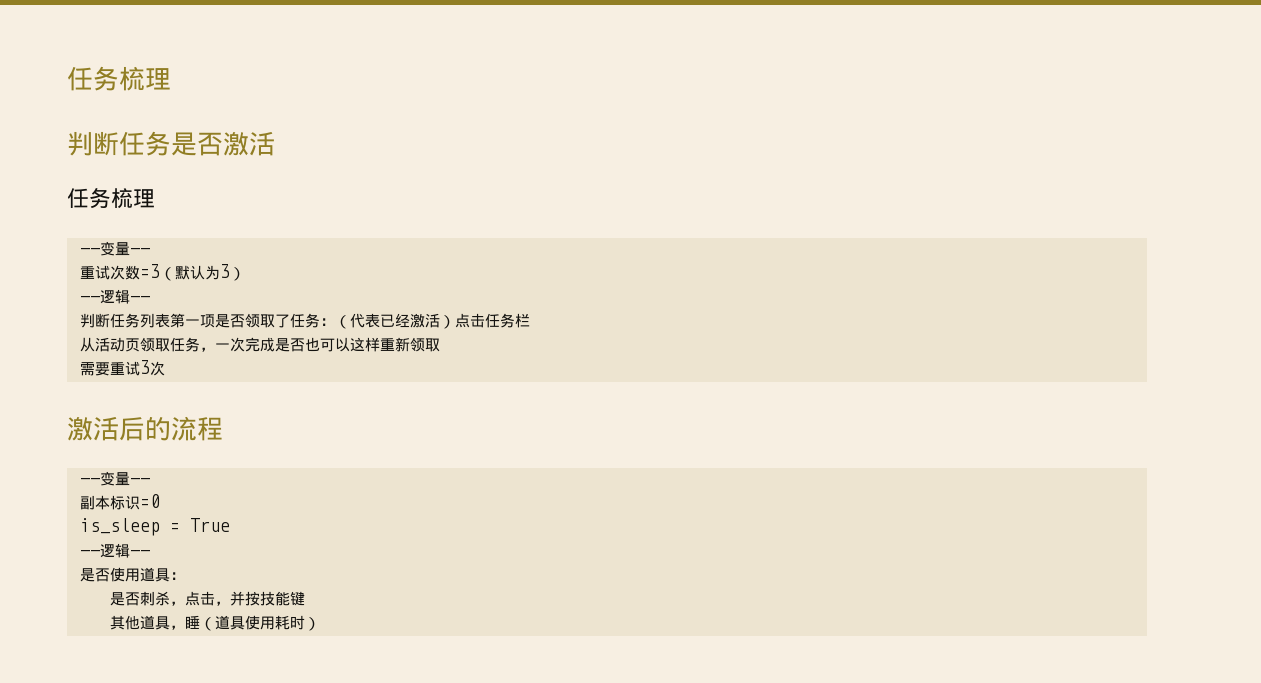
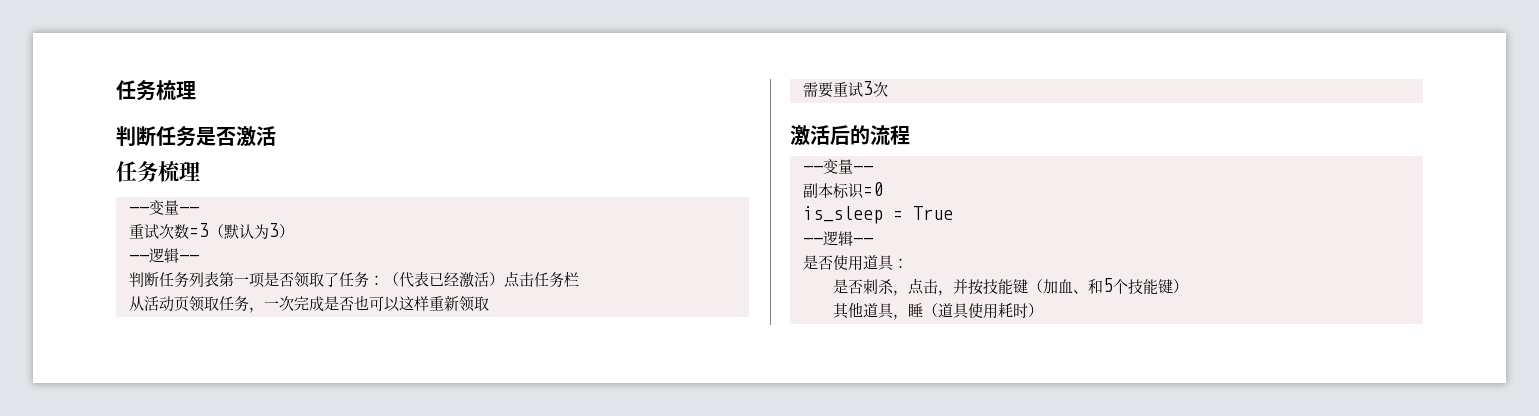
- 是否刺杀，点击，并按技能键
+ 是否刺杀，点击，并按技能键（加血、和5个技能键）

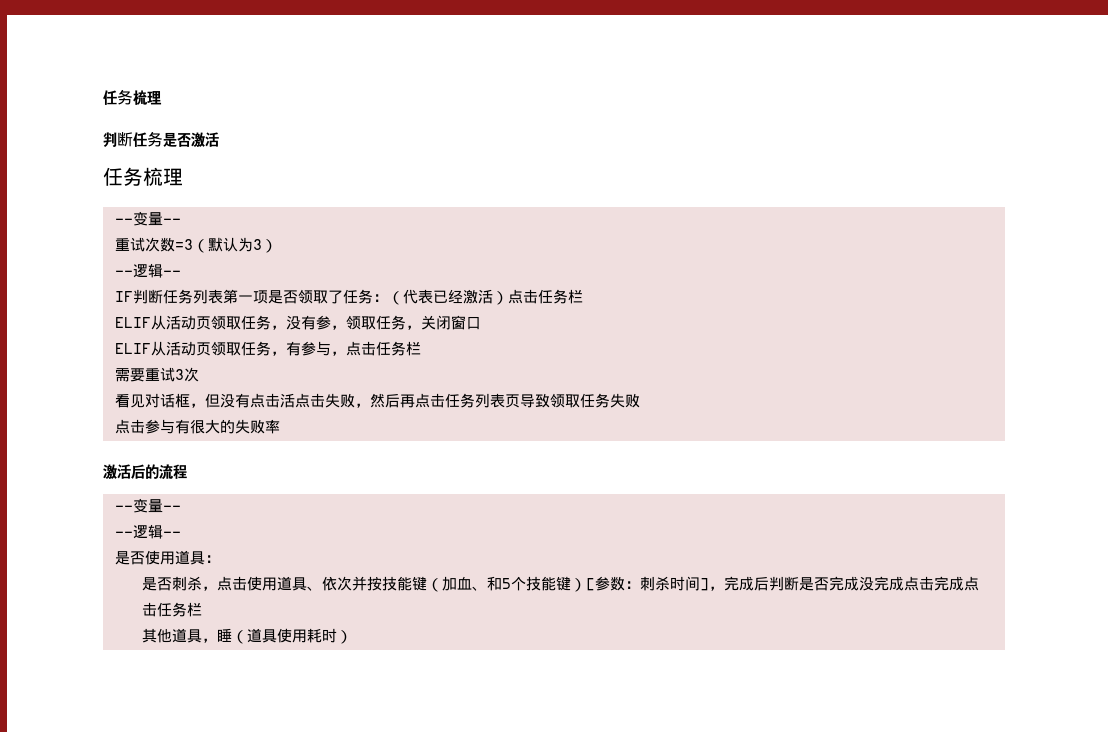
- 判断任务列表第一项是否领取了任务：（代表已经激活）点击任务栏
+ IF判断任务列表第一项是否领取了任务：（代表已经激活）点击任务栏
- 从活动页领取任务，一次完成是否也可以这样重新领取
+ ELIF从活动页领取任务，没有参，领取任务，关闭窗口
+ ELIF从活动页领取任务，有参与，点击任务栏
  需要重试3次
+ 看见对话框，但没有点击活点击失败，然后再点击任务列表页导致领取任务失败
+ 点击参与有很大的失败率
- 副本标识=0
- is_sleep = True
- 是否刺杀，点击，并按技能键（加血、和5个技能键）
+ 是否刺杀，点击使用道具、依次并按技能键（加血、和5个技能键）[参数：刺杀时间]，完成后判断是否完成没完成点击完成点击任务栏

